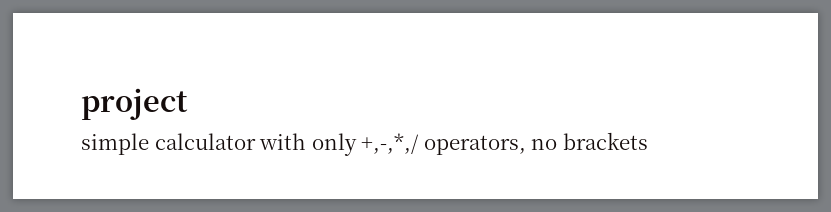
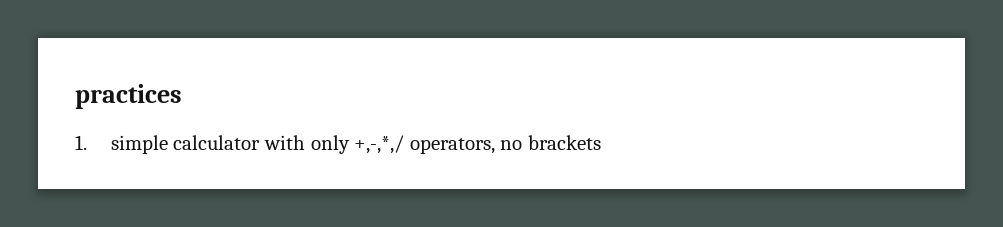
- project
- simple calculator with only +,-,*,/ operators, no brackets
+ practices
+ 1. simple calculator with only +,-,*,/ operators, no brackets

